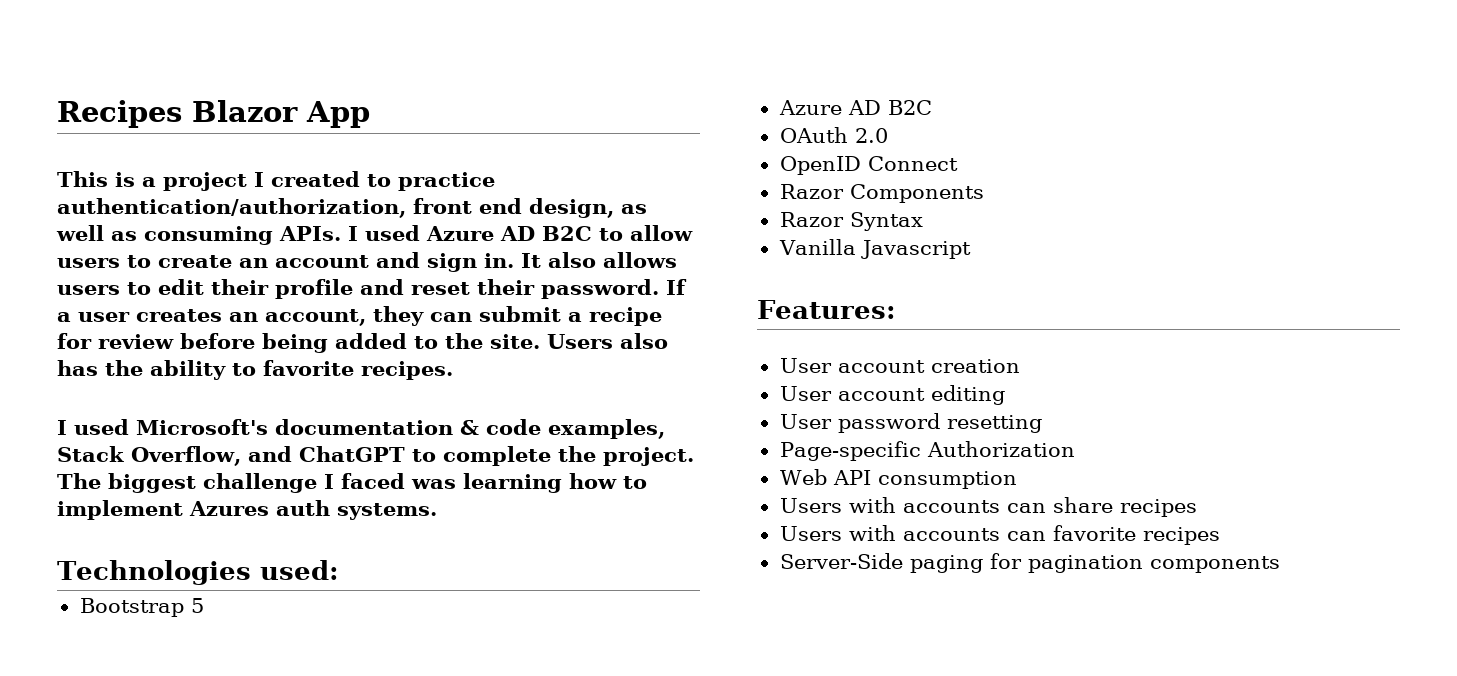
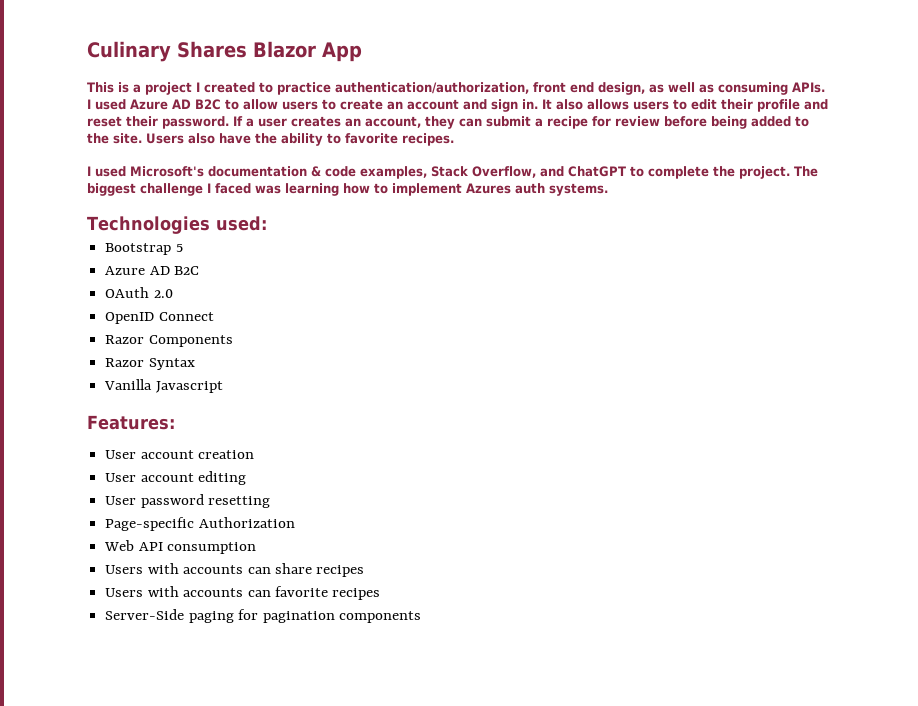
- Recipes Blazor App
+ Culinary Shares Blazor App
- Users also has the ability to favorite recipes.
+ Users also have the ability to favorite recipes.

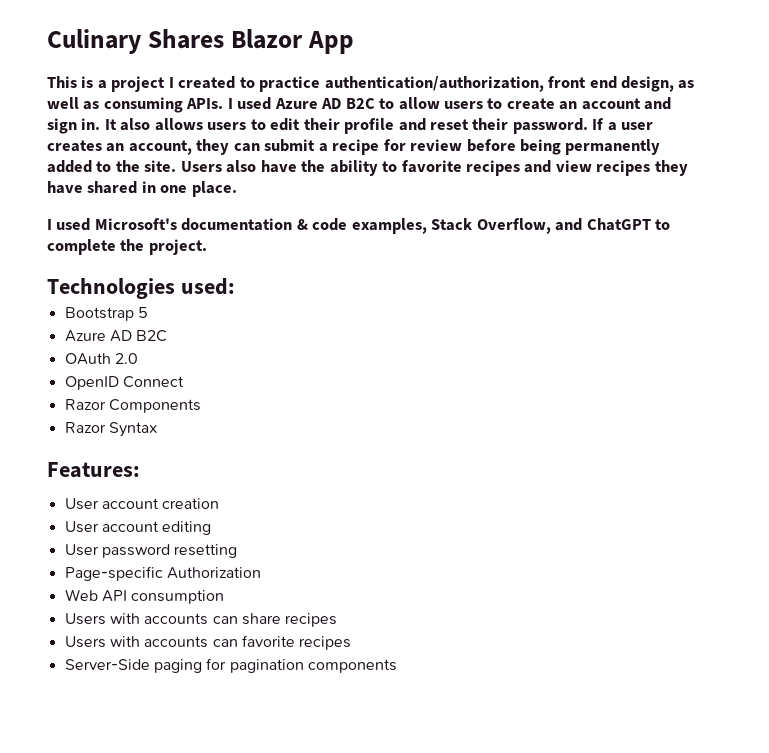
- If a user creates an account, they can submit a recipe for review before being added to the site.
+ If a user creates an account, they can submit a recipe for review before being permanently added to the site.
- Users also have the ability to favorite recipes.
+ Users also have the ability to favorite recipes and view recipes they have shared in one place.
- The biggest challenge I faced was learning how to implement Azures auth systems.
- Vanilla Javascript

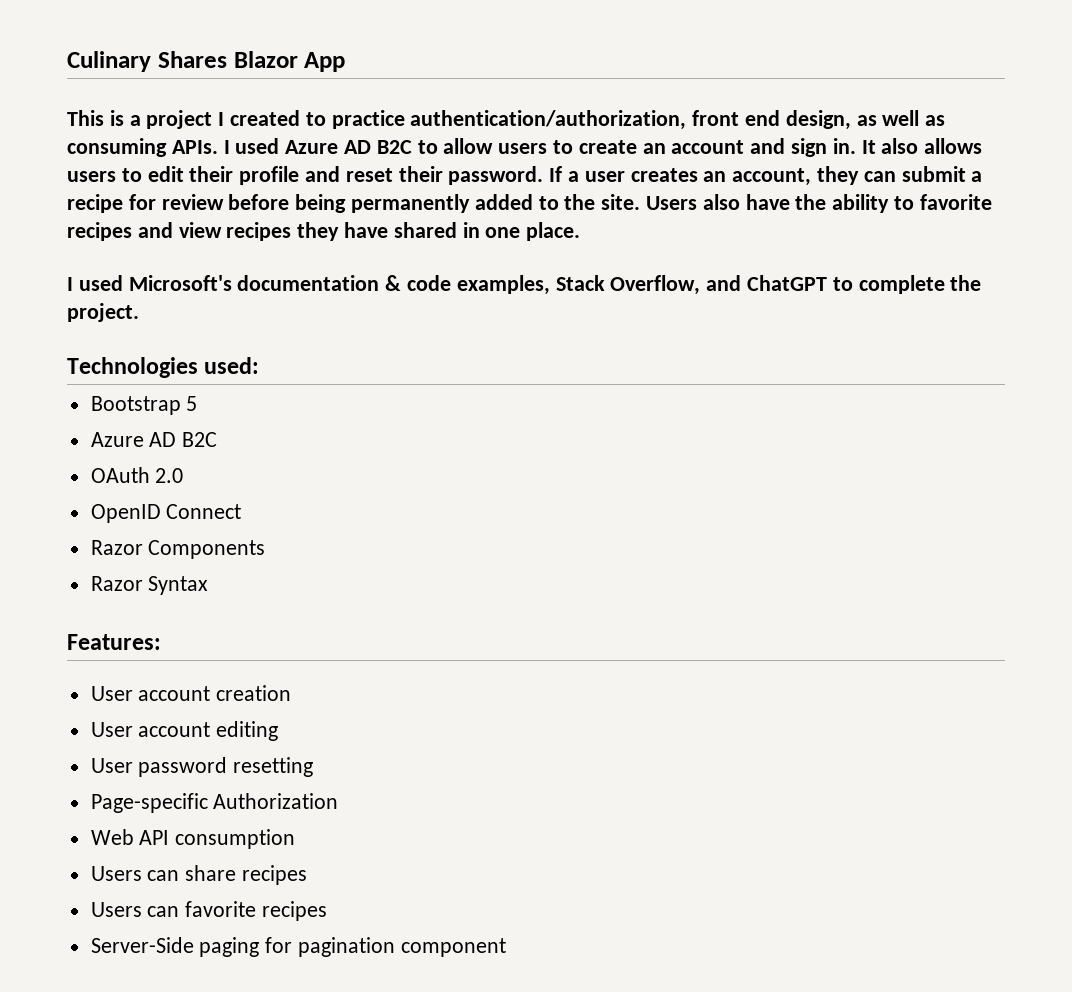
- Users with accounts can share recipes
+ Users can share recipes
- Users with accounts can favorite recipes
+ Users can favorite recipes
- Server-Side paging for pagination components
+ Server-Side paging for pagination component

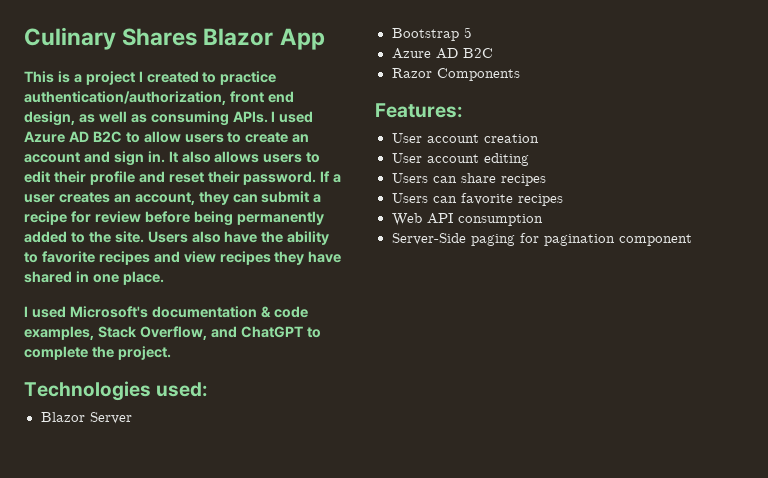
+ Blazor Server
- OAuth 2.0
- OpenID Connect
- Razor Syntax
- User password resetting
- Page-specific Authorization
- Web API consumption
+ Web API consumption

